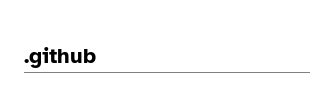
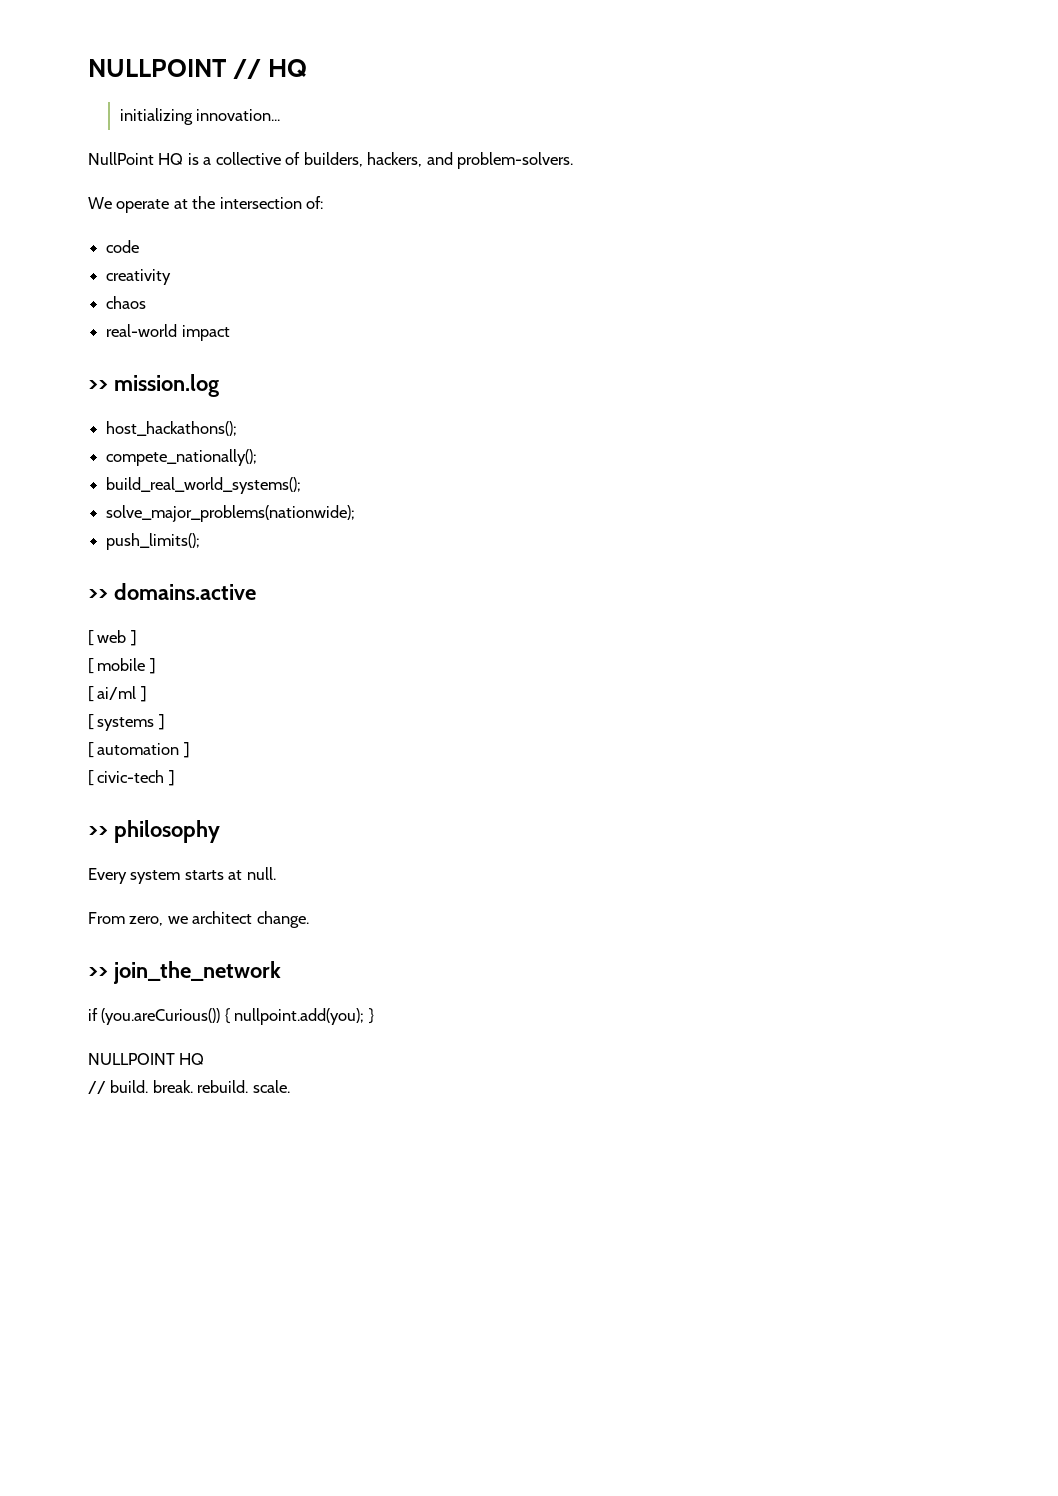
- .github
+ NULLPOINT // HQ
+ initializing innovation...
+ NullPoint HQ is a collective of builders, hackers, and problem-solvers.
+ We operate at the intersection of:
+ code
+ creativity
+ chaos
+ real-world impact
+ >> mission.log
+ host_hackathons();
+ compete_nationally();
+ build_real_world_systems();
+ solve_major_problems(nationwide);
+ push_limits();
+ >> domains.active
+ [ web ]
+ [ mobile ]
+ [ ai/ml ]
+ [ systems ]
+ [ automation ]
+ [ civic-tech ]
+ >> philosophy
+ Every system starts at null.
+ From zero, we architect change.
+ >> join_the_network
+ if (you.areCurious()) { nullpoint.add(you); }
+ NULLPOINT HQ
+ // build. break. rebuild. scale.

